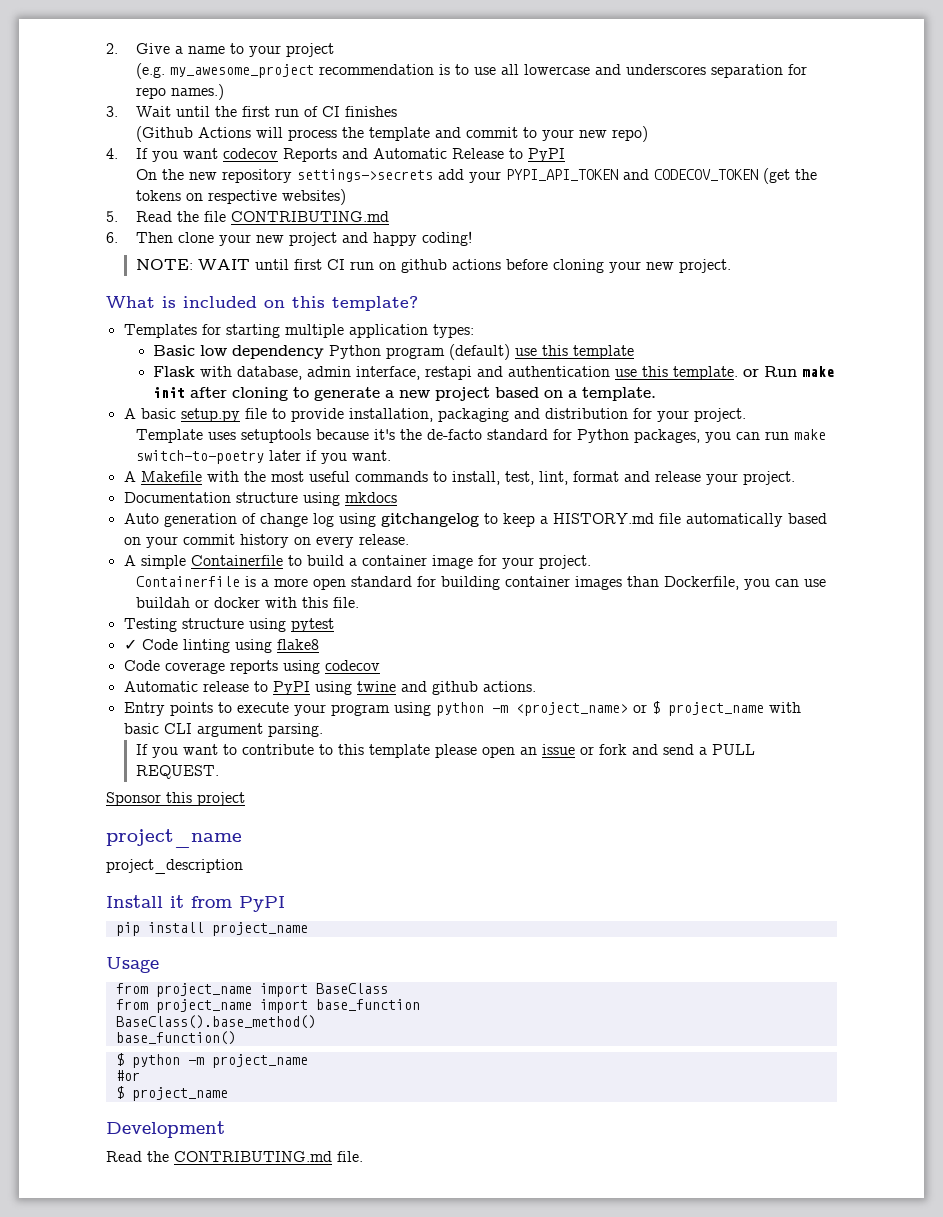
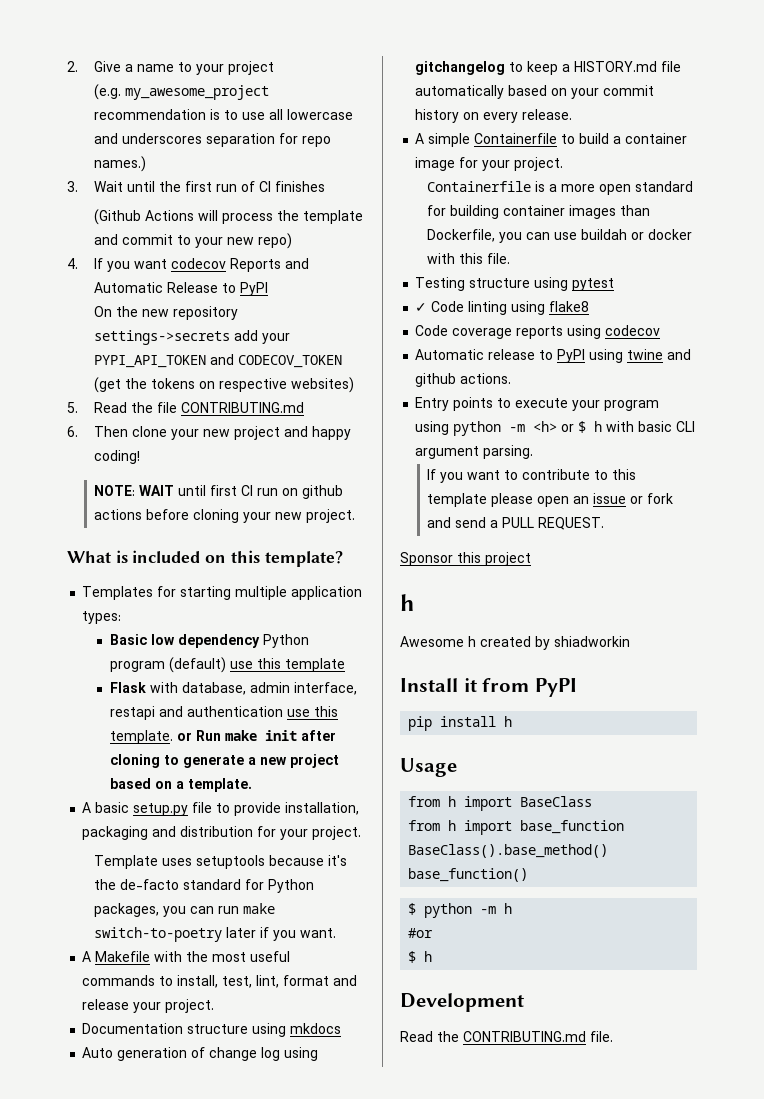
- Entry points to execute your program using python -m <project_name> or $ project_name with basic CLI argument parsing.
+ Entry points to execute your program using python -m <h> or $ h with basic CLI argument parsing.
  Sponsor this project
- project_name
- project_description
+ h
+ Awesome h created by shiadworkin
- pip install project_name
+ pip install h
- from project_name import BaseClass
+ from h import BaseClass
- from project_name import base_function
+ from h import base_function
- $ python -m project_name
+ $ python -m h
  #or
- $ project_name
+ $ h

